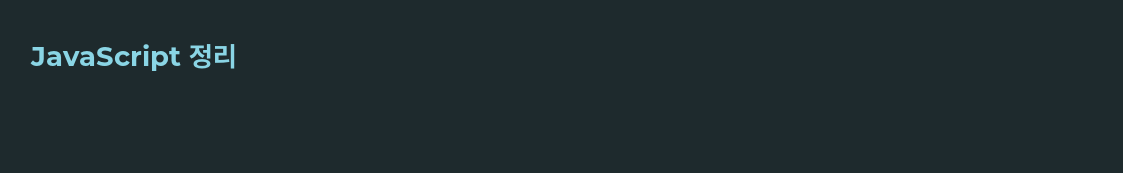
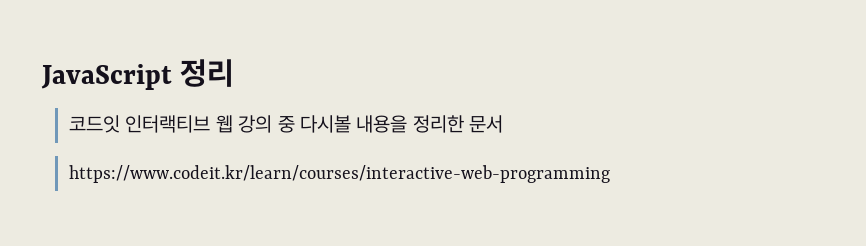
+ 코드잇 인터랙티브 웹 강의 중 다시볼 내용을 정리한 문서
+ https://www.codeit.kr/learn/courses/interactive-web-programming

